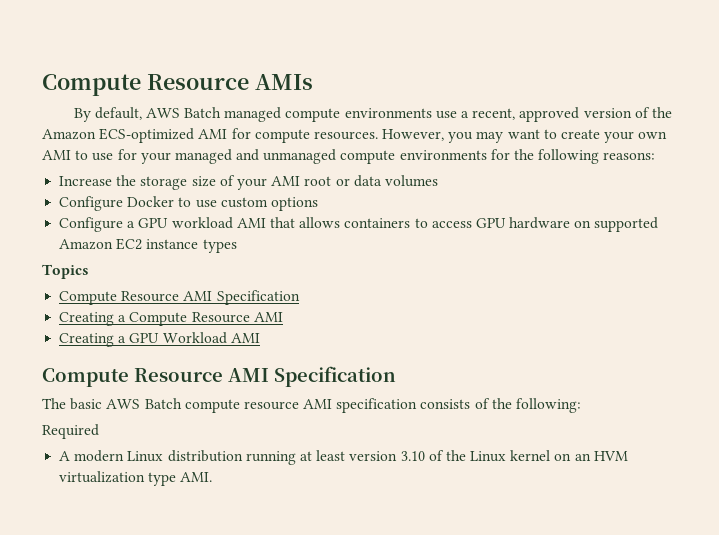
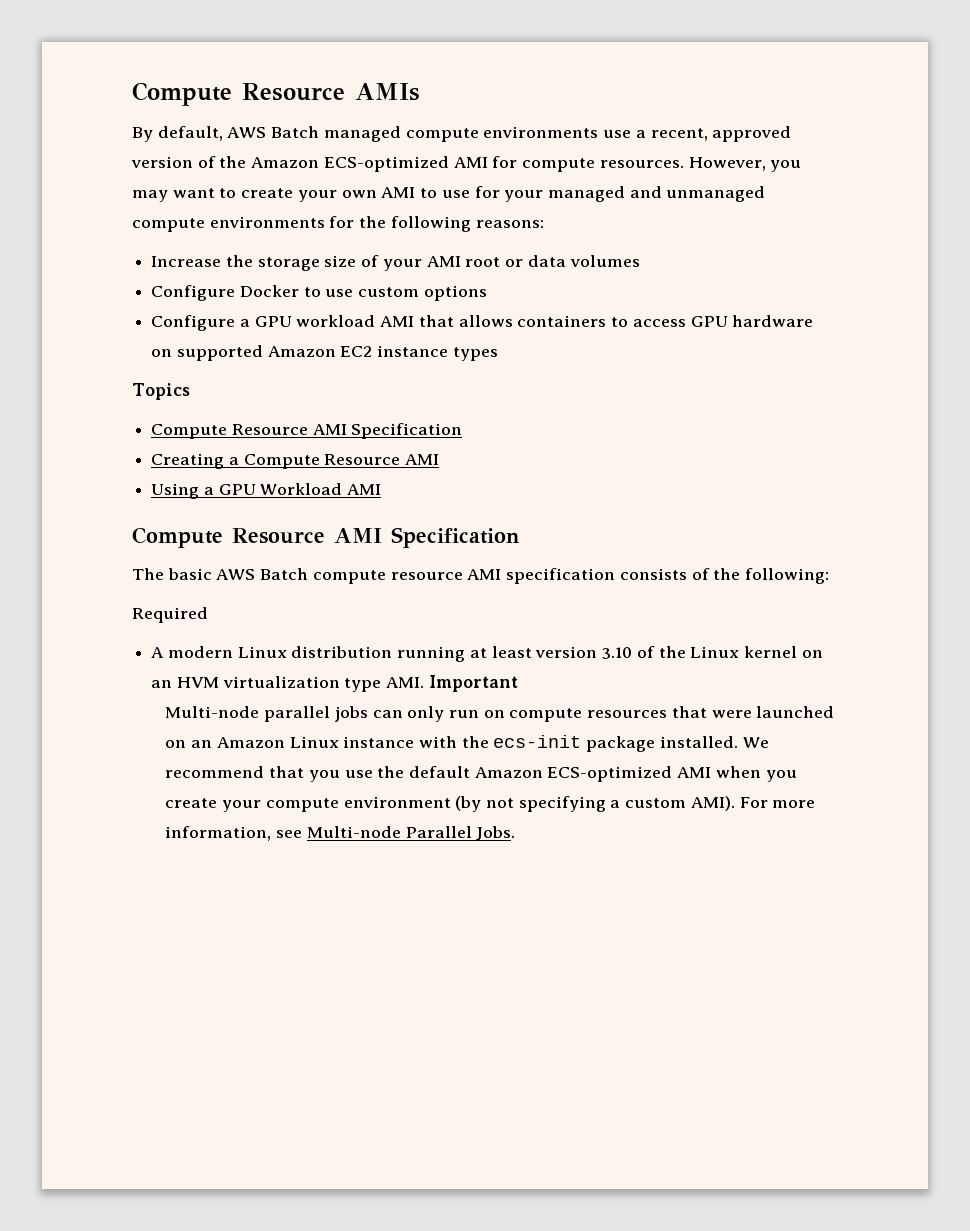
- Creating a GPU Workload AMI
+ Using a GPU Workload AMI
- A modern Linux distribution running at least version 3.10 of the Linux kernel on an HVM virtualization type AMI.
+ A modern Linux distribution running at least version 3.10 of the Linux kernel on an HVM virtualization type AMI. Important
+ Multi-node parallel jobs can only run on compute resources that were launched on an Amazon Linux instance with the ecs-init package installed. We recommend that you use the default Amazon ECS-optimized AMI when you create your compute environment (by not specifying a custom AMI). For more information, see Multi-node Parallel Jobs.

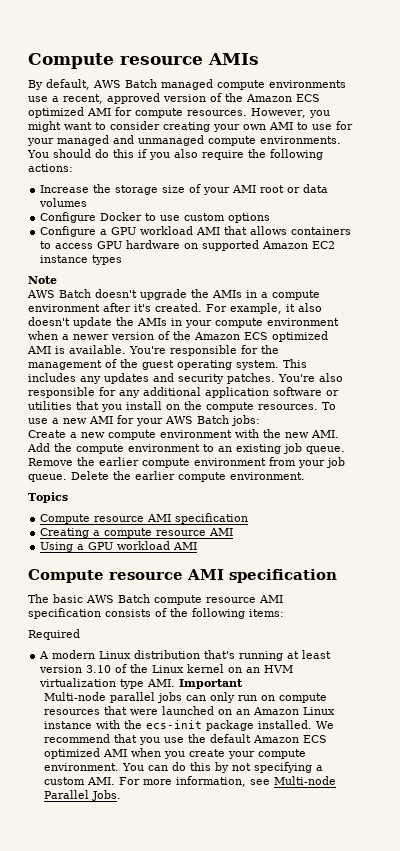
- Compute Resource AMIs
+ Compute resource AMIs
- By default, AWS Batch managed compute environments use a recent, approved version of the Amazon ECS-optimized AMI for compute resources.
+ By default, AWS Batch managed compute environments use a recent, approved version of the Amazon ECS optimized AMI for compute resources.
- However, you may want to create your own AMI to use for your managed and unmanaged compute environments for the following reasons:
+ However, you might want to consider creating your own AMI to use for your managed and unmanaged compute environments. You should do this if you also require the following actions:
+ Note
+ AWS Batch doesn't upgrade the AMIs in a compute environment after it's created. For example, it also doesn't update the AMIs in your compute environment when a newer version of the Amazon ECS optimized AMI is available. You're responsible for the management of the guest operating system. This includes any updates and security patches. You're also responsible for any additional application software or utilities that you install on the compute resources. To use a new AMI for your AWS Batch jobs:
+ Create a new compute environment with the new AMI. Add the compute environment to an existing job queue. Remove the earlier compute environment from your job queue. Delete the earlier compute environment.
  Topics
- Compute Resource AMI Specification
+ Compute resource AMI specification
- Creating a Compute Resource AMI
+ Creating a compute resource AMI
- Using a GPU Workload AMI
- Compute Resource AMI Specification
+ Using a GPU workload AMI
+ Compute resource AMI specification
- The basic AWS Batch compute resource AMI specification consists of the following:
+ The basic AWS Batch compute resource AMI specification consists of the following items:
- A modern Linux distribution running at least version 3.10 of the Linux kernel on an HVM virtualization type AMI. Important
+ A modern Linux distribution that's running at least version 3.10 of the Linux kernel on an HVM virtualization type AMI. Important
- We recommend that you use the default Amazon ECS-optimized AMI when you create your compute environment (by not specifying a custom AMI). For more information, see Multi-node Parallel Jobs.
+ We recommend that you use the default Amazon ECS optimized AMI when you create your compute environment. You can do this by not specifying a custom AMI. For more information, see Multi-node Parallel Jobs.

